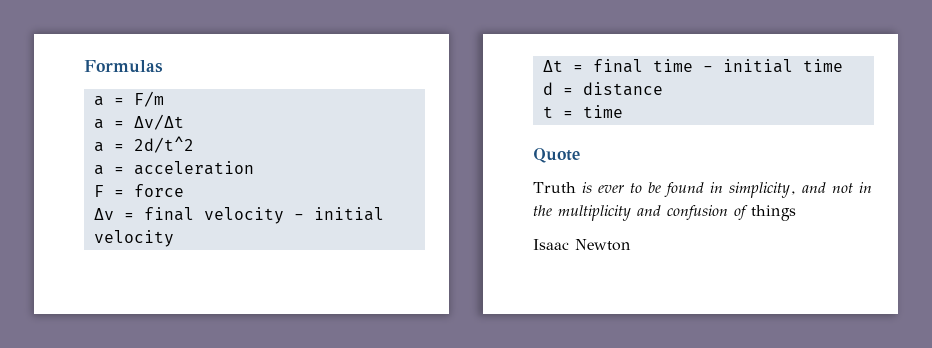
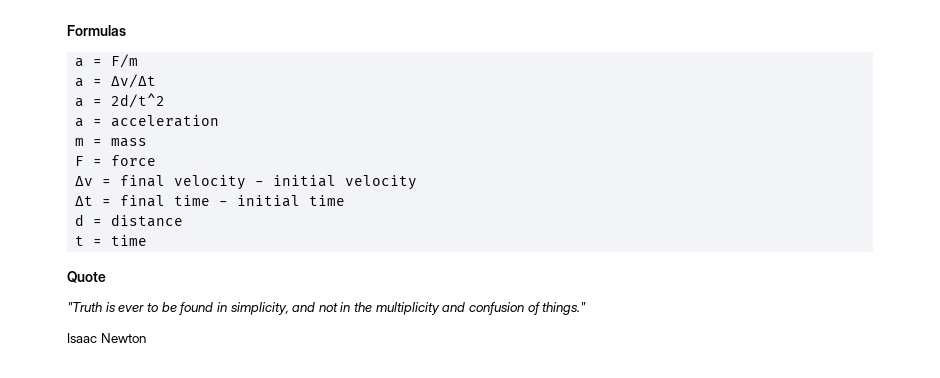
+ m = mass
- Truth is ever to be found in simplicity, and not in the multiplicity and confusion of things
+ "Truth is ever to be found in simplicity, and not in the multiplicity and confusion of things."

